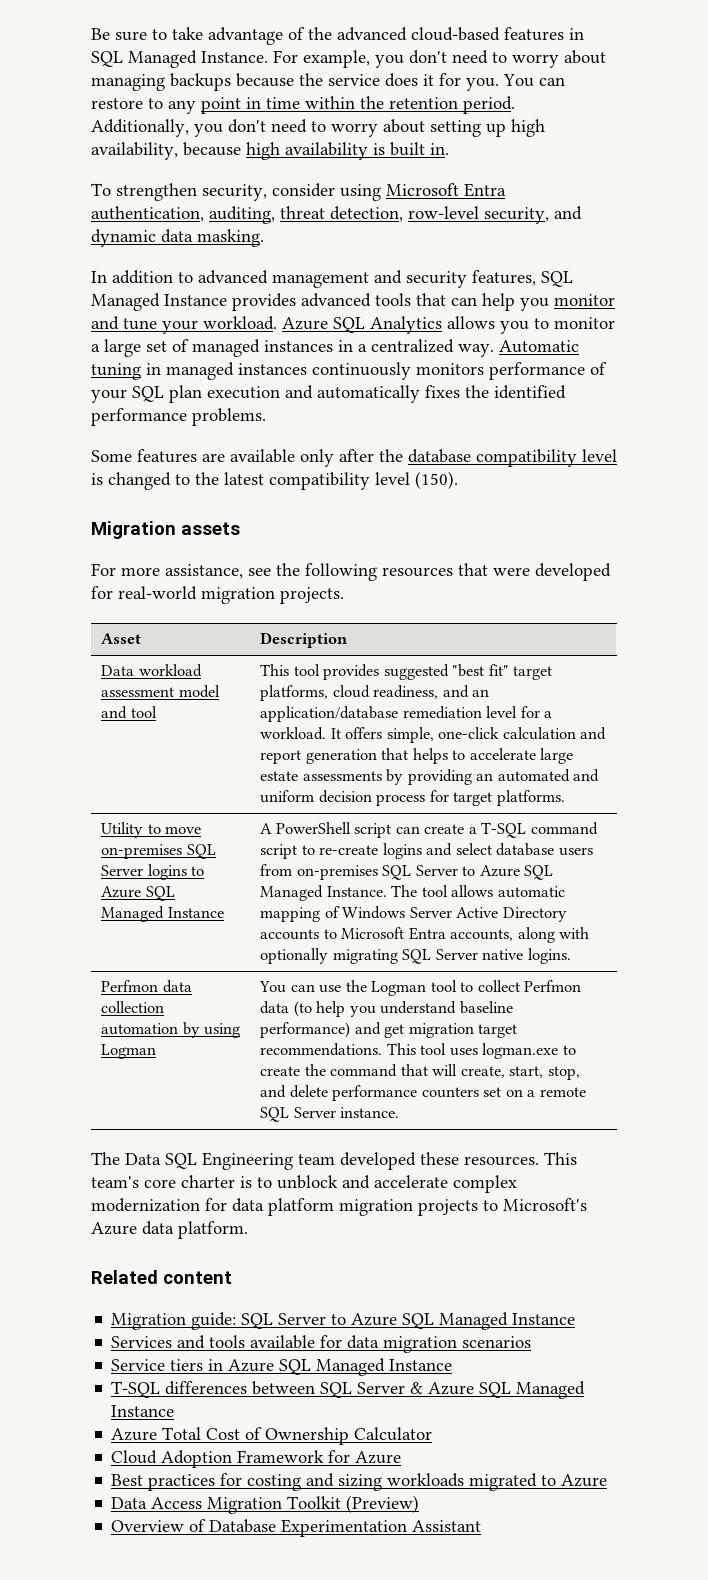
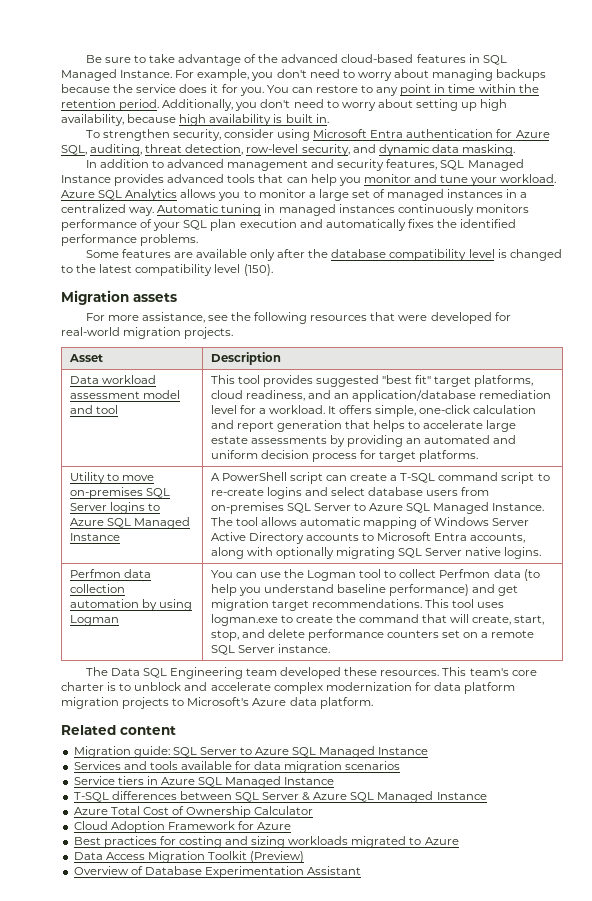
- To strengthen security, consider using Microsoft Entra authentication, auditing, threat detection, row-level security, and dynamic data masking.
+ To strengthen security, consider using Microsoft Entra authentication for Azure SQL, auditing, threat detection, row-level security, and dynamic data masking.

